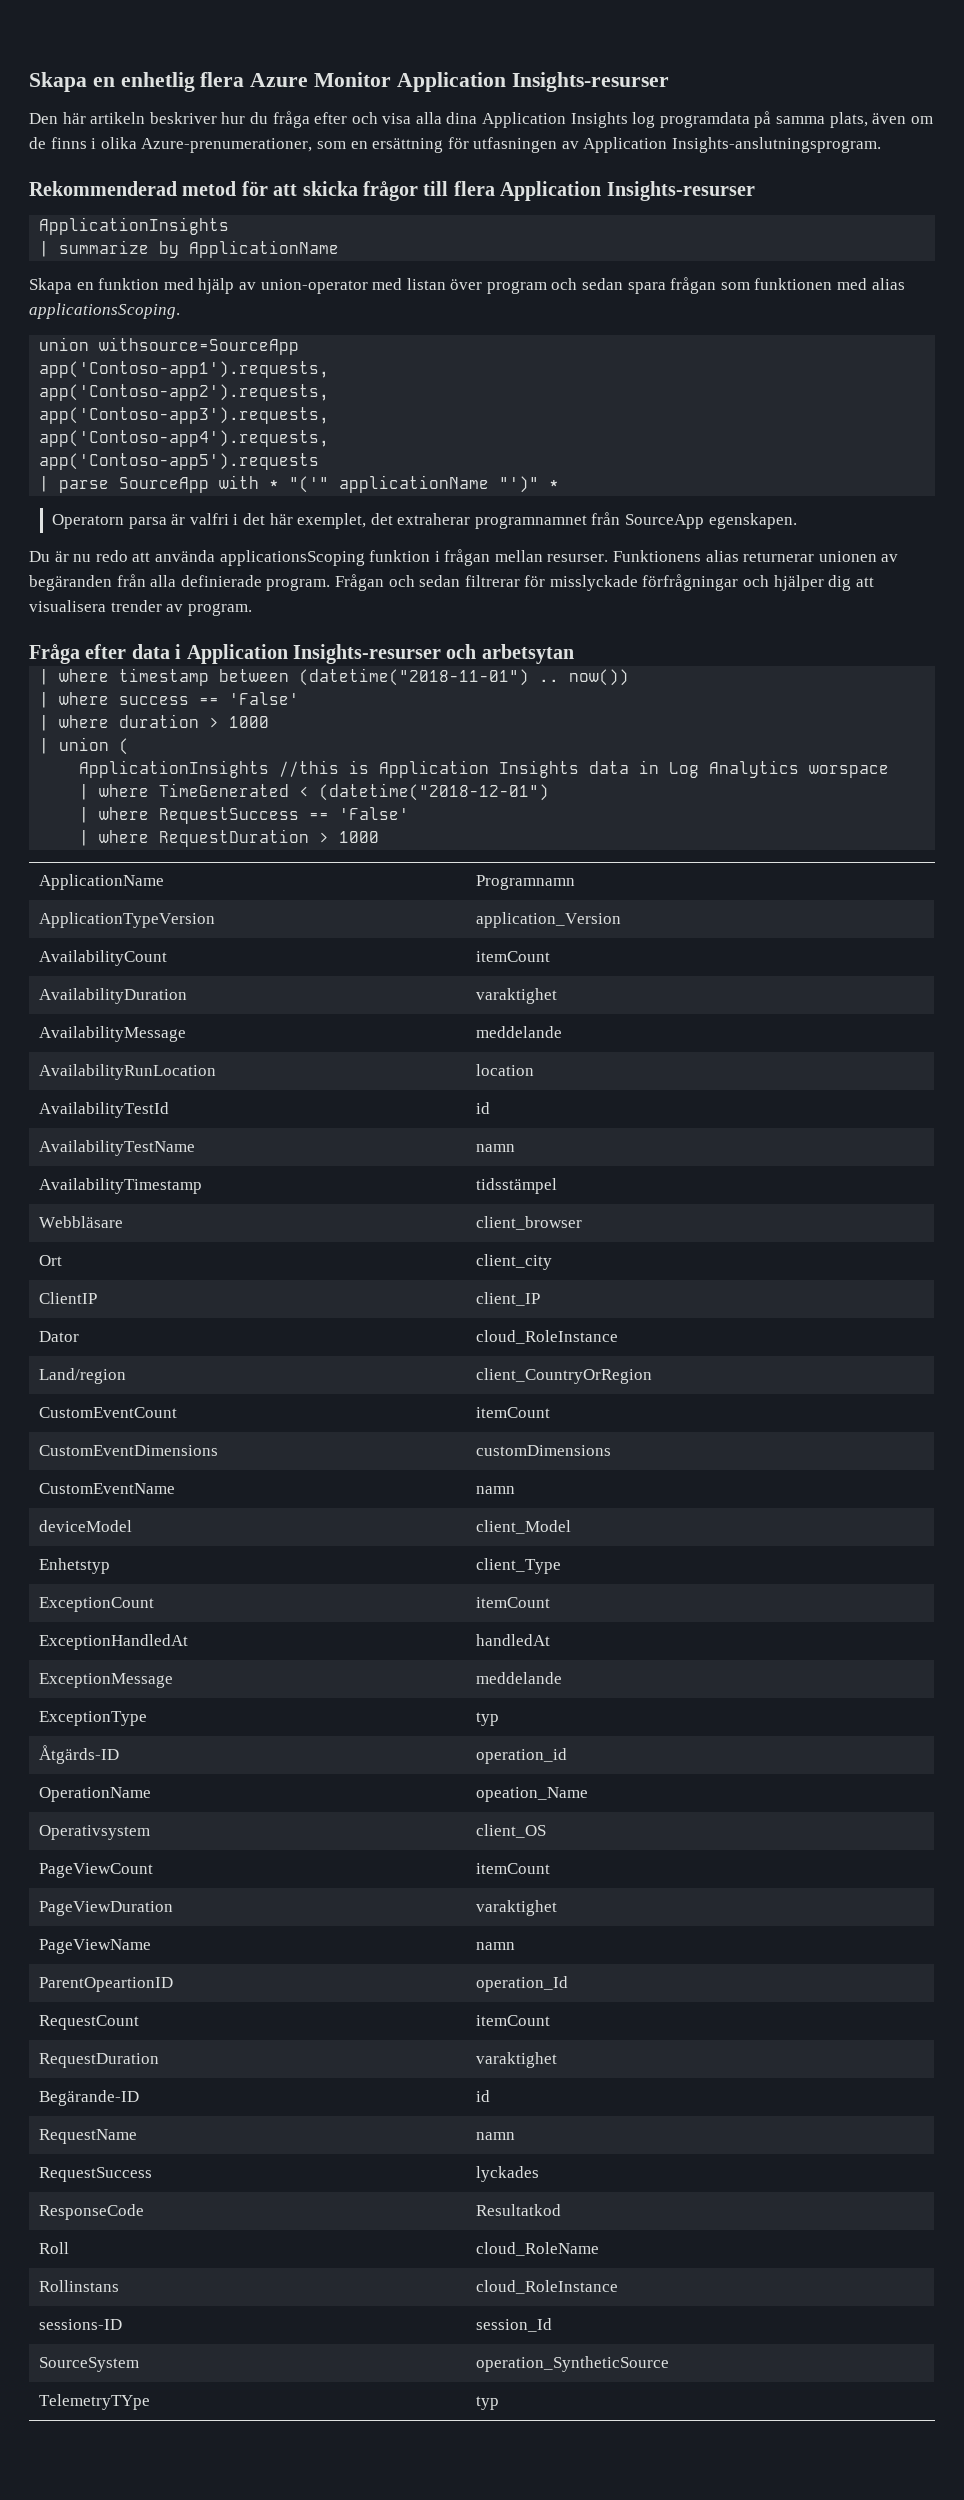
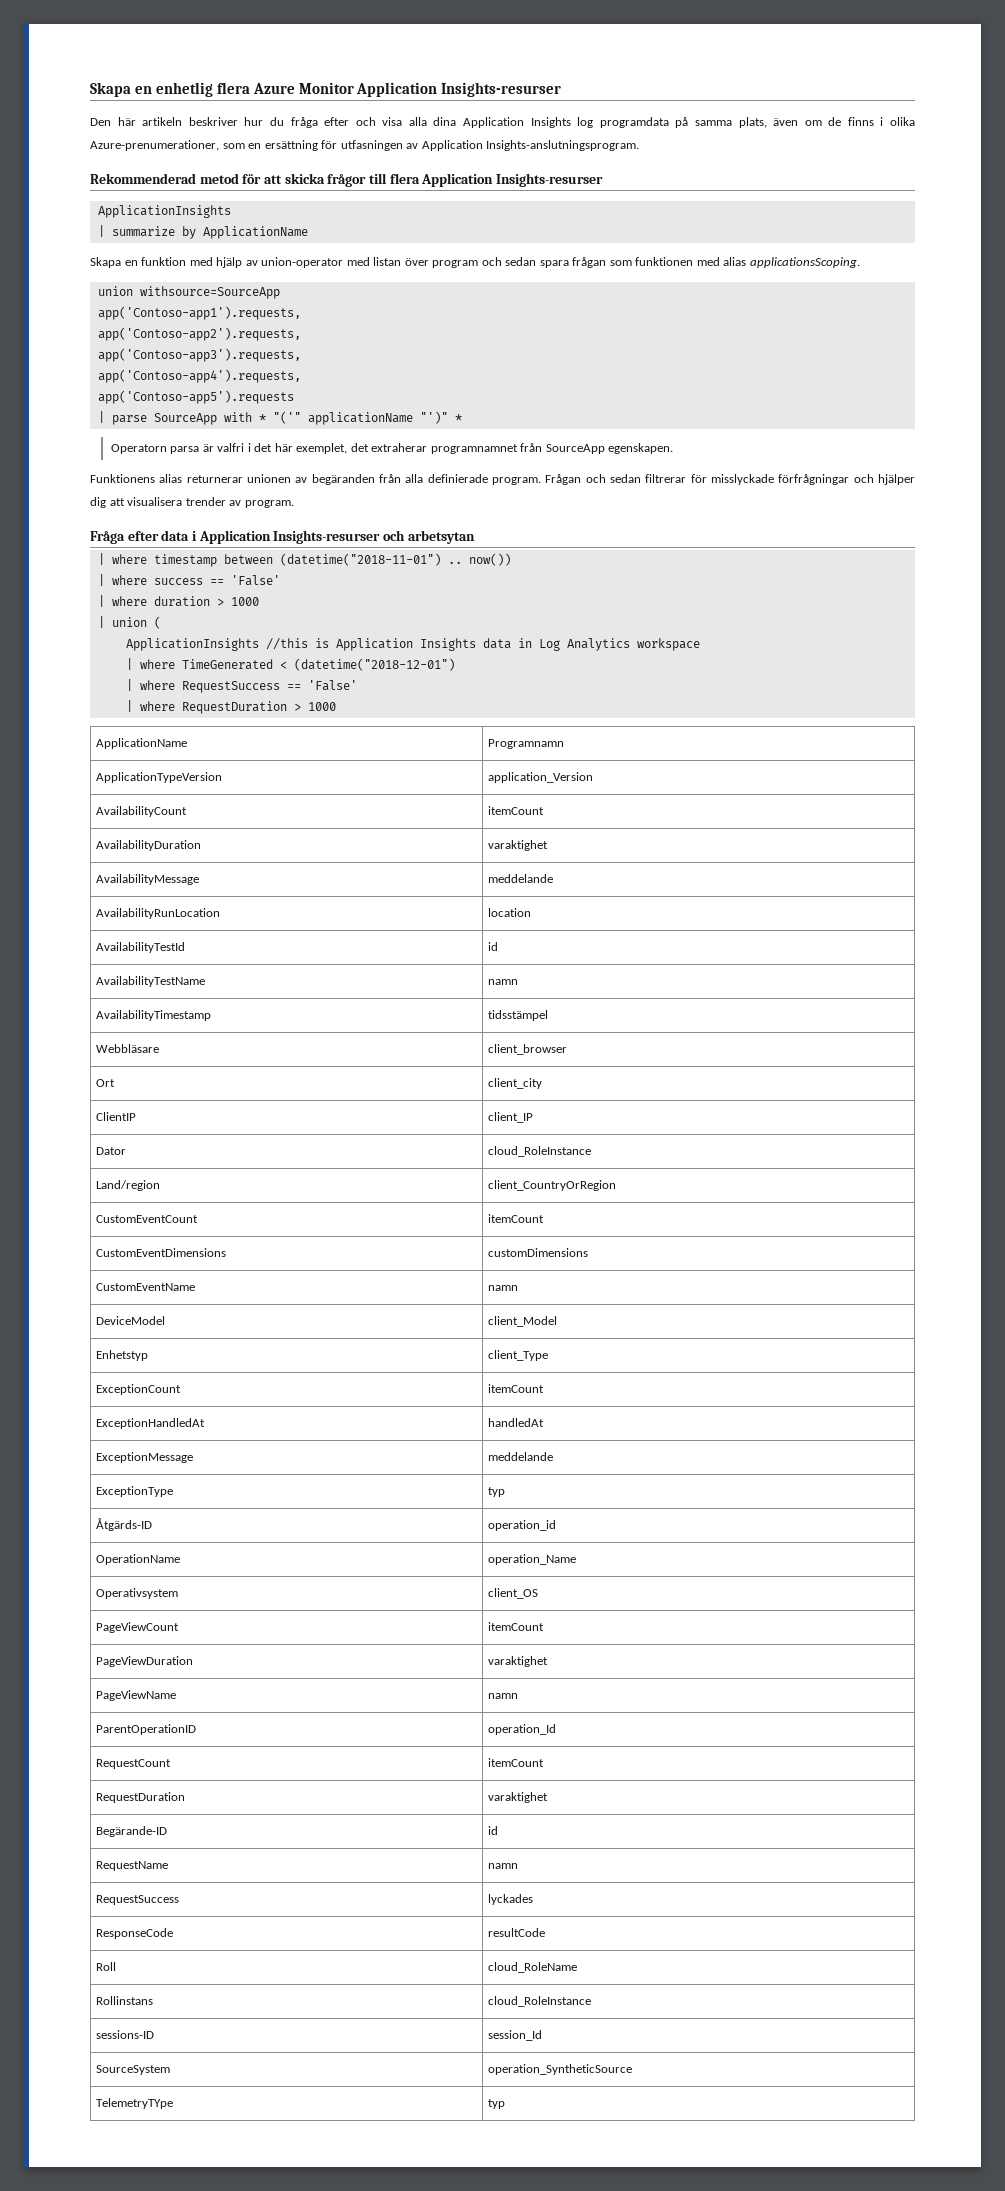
- Du är nu redo att använda applicationsScoping funktion i frågan mellan resurser.
- ApplicationInsights //this is Application Insights data in Log Analytics worspace
+ ApplicationInsights //this is Application Insights data in Log Analytics workspace
- deviceModel | client_Model
+ DeviceModel | client_Model
- OperationName | opeation_Name
+ OperationName | operation_Name
- ParentOpeartionID | operation_Id
+ ParentOperationID | operation_Id
- ResponseCode | Resultatkod
+ ResponseCode | resultCode

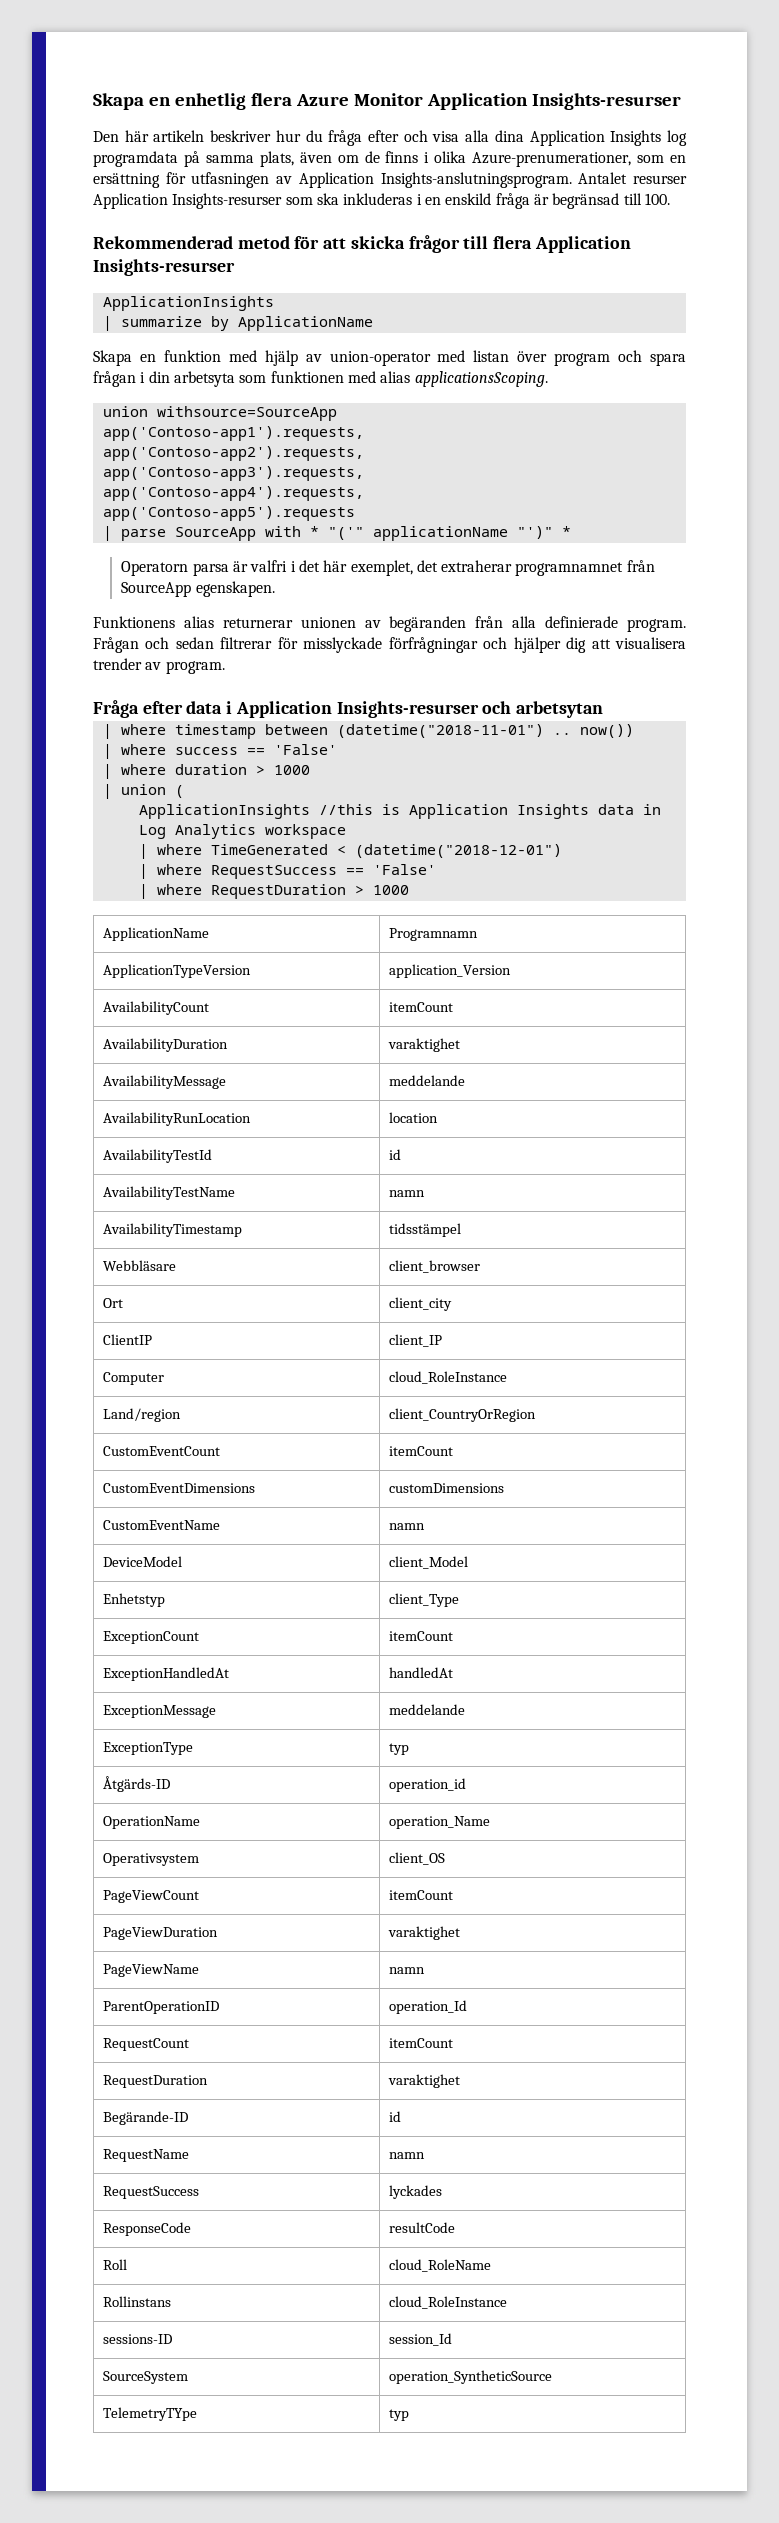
+ Antalet resurser Application Insights-resurser som ska inkluderas i en enskild fråga är begränsad till 100.
- Skapa en funktion med hjälp av union-operator med listan över program och sedan spara frågan som funktionen med alias applicationsScoping.
+ Skapa en funktion med hjälp av union-operator med listan över program och spara frågan i din arbetsyta som funktionen med alias applicationsScoping.
- Dator | cloud_RoleInstance
+ Computer | cloud_RoleInstance

